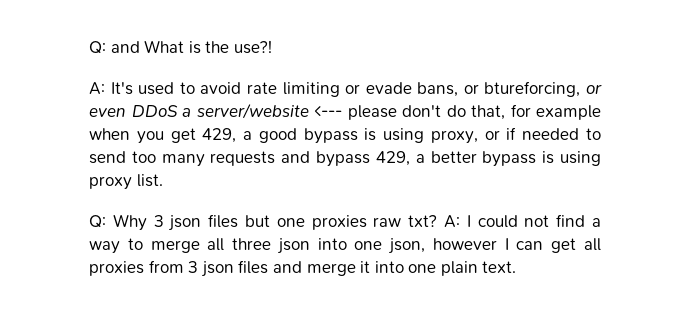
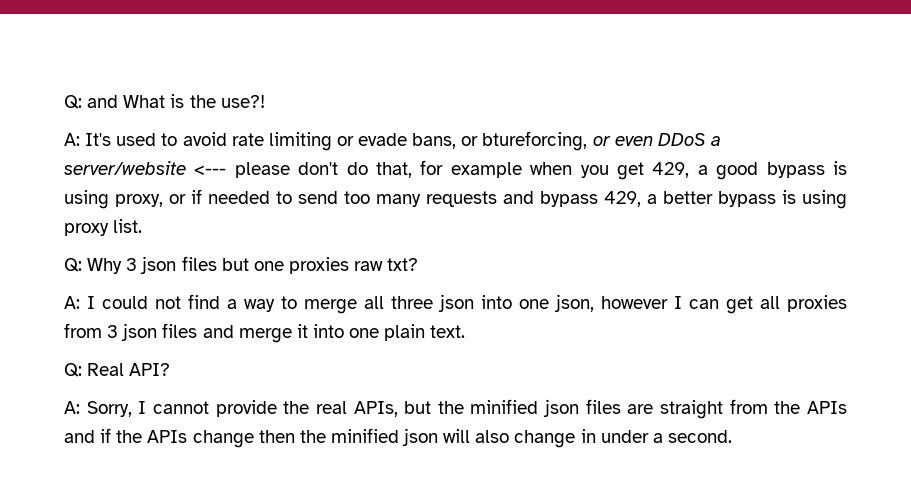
- Q: Why 3 json files but one proxies raw txt? A: I could not find a way to merge all three json into one json, however I can get all proxies from 3 json files and merge it into one plain text.
+ Q: Why 3 json files but one proxies raw txt?
+ A: I could not find a way to merge all three json into one json, however I can get all proxies from 3 json files and merge it into one plain text.
+ Q: Real API?
+ A: Sorry, I cannot provide the real APIs, but the minified json files are straight from the APIs and if the APIs change then the minified json will also change in under a second.

